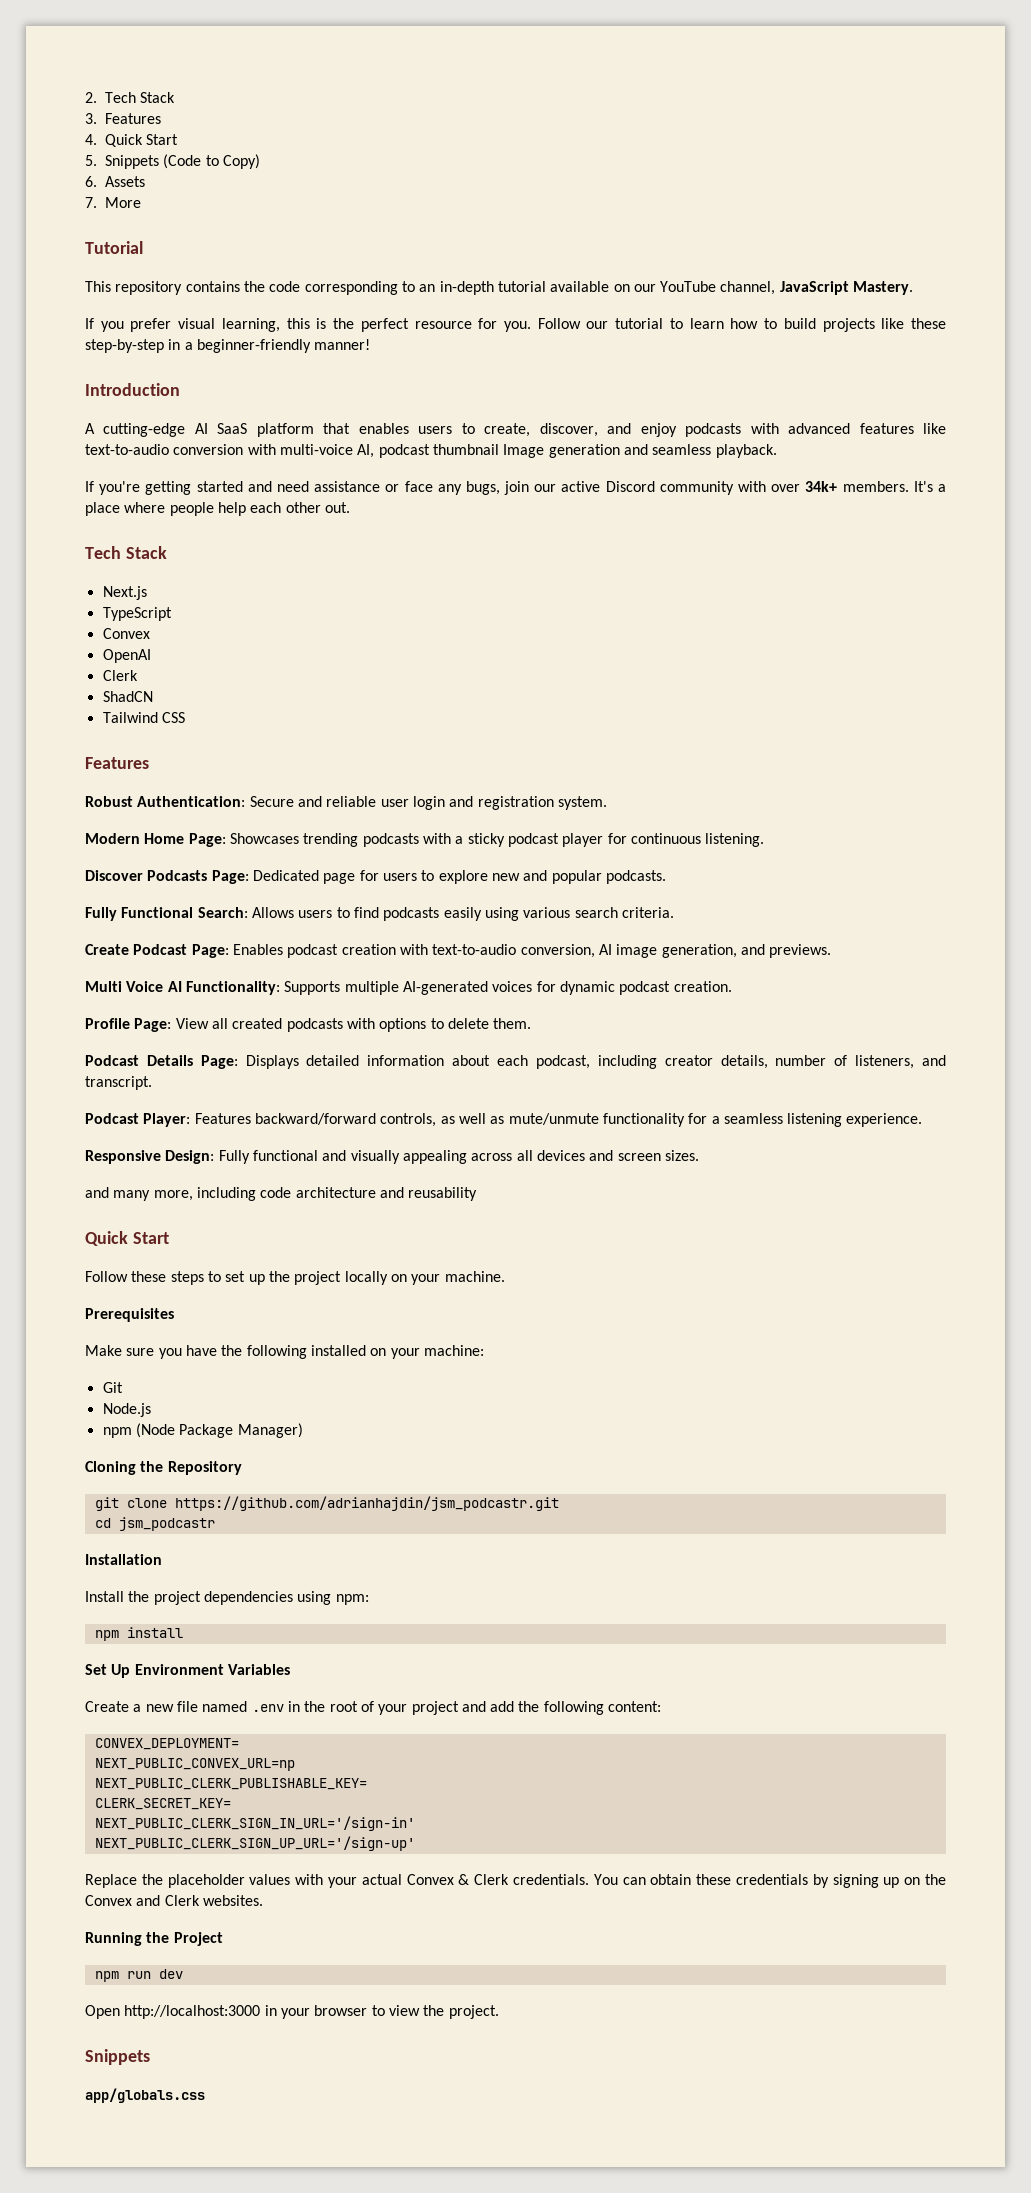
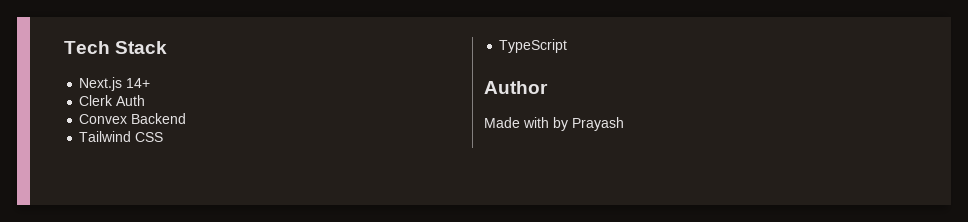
- 2. Tech Stack
- 3. Features
- 4. Quick Start
- 5. Snippets (Code to Copy)
- 6. Assets
- 7. More
- Tutorial
- This repository contains the code corresponding to an in-depth tutorial available on our YouTube channel, JavaScript Mastery.
- If you prefer visual learning, this is the perfect resource for you. Follow our tutorial to learn how to build projects like these step-by-step in a beginner-friendly manner!
- Introduction
- A cutting-edge AI SaaS platform that enables users to create, discover, and enjoy podcasts with advanced features like text-to-audio conversion with multi-voice AI, podcast thumbnail Image generation and seamless playback.
- If you're getting started and need assistance or face any bugs, join our active Discord community with over 34k+ members. It's a place where people help each other out.
  Tech Stack
- Next.js
+ Next.js 14+
+ Clerk Auth
+ Convex Backend
+ Tailwind CSS
  TypeScript
- Convex
- OpenAI
- Clerk
- ShadCN
- Tailwind CSS
- Features
- Robust Authentication: Secure and reliable user login and registration system.
- Modern Home Page: Showcases trending podcasts with a sticky podcast player for continuous listening.
- Discover Podcasts Page: Dedicated page for users to explore new and popular podcasts.
- Fully Functional Search: Allows users to find podcasts easily using various search criteria.
- Create Podcast Page: Enables podcast creation with text-to-audio conversion, AI image generation, and previews.
- Multi Voice AI Functionality: Supports multiple AI-generated voices for dynamic podcast creation.
- Profile Page: View all created podcasts with options to delete them.
- Podcast Details Page: Displays detailed information about each podcast, including creator details, number of listeners, and transcript.
- Podcast Player: Features backward/forward controls, as well as mute/unmute functionality for a seamless listening experience.
- Responsive Design: Fully functional and visually appealing across all devices and screen sizes.
- and many more, including code architecture and reusability
- Quick Start
- Follow these steps to set up the project locally on your machine.
- Prerequisites
- Make sure you have the following installed on your machine:
- Git
- Node.js
- npm (Node Package Manager)
- Cloning the Repository
- git clone https://github.com/adrianhajdin/jsm_podcastr.git
- cd jsm_podcastr
- Installation
- Install the project dependencies using npm:
- npm install
- Set Up Environment Variables
- Create a new file named .env in the root of your project and add the following content:
- CONVEX_DEPLOYMENT=
- NEXT_PUBLIC_CONVEX_URL=np
- NEXT_PUBLIC_CLERK_PUBLISHABLE_KEY=
- CLERK_SECRET_KEY=
- NEXT_PUBLIC_CLERK_SIGN_IN_URL='/sign-in'
- NEXT_PUBLIC_CLERK_SIGN_UP_URL='/sign-up'
- Replace the placeholder values with your actual Convex & Clerk credentials. You can obtain these credentials by signing up on the Convex and Clerk websites.
- Running the Project
- npm run dev
- Open http://localhost:3000 in your browser to view the project.
- Snippets
- app/globals.css
+ Author
+ Made with by Prayash

